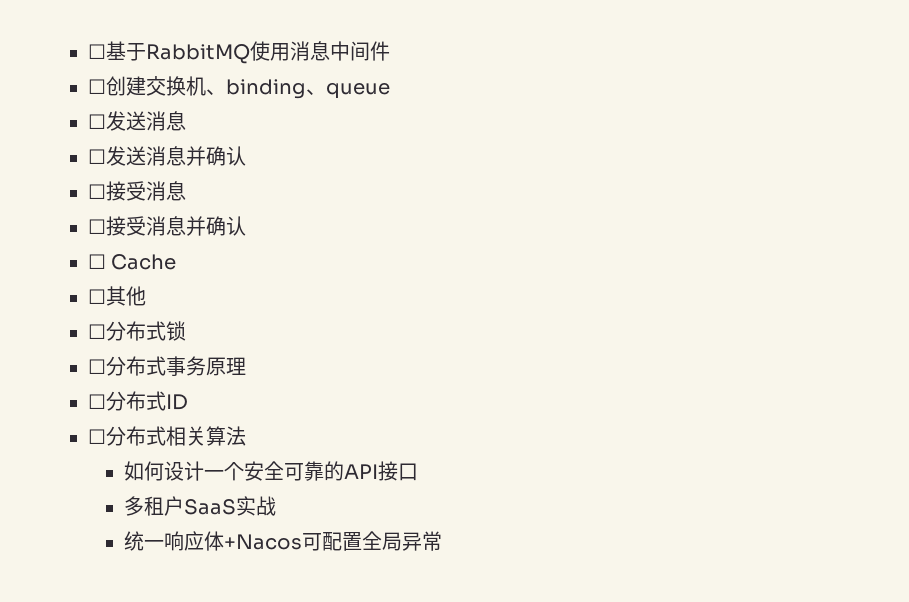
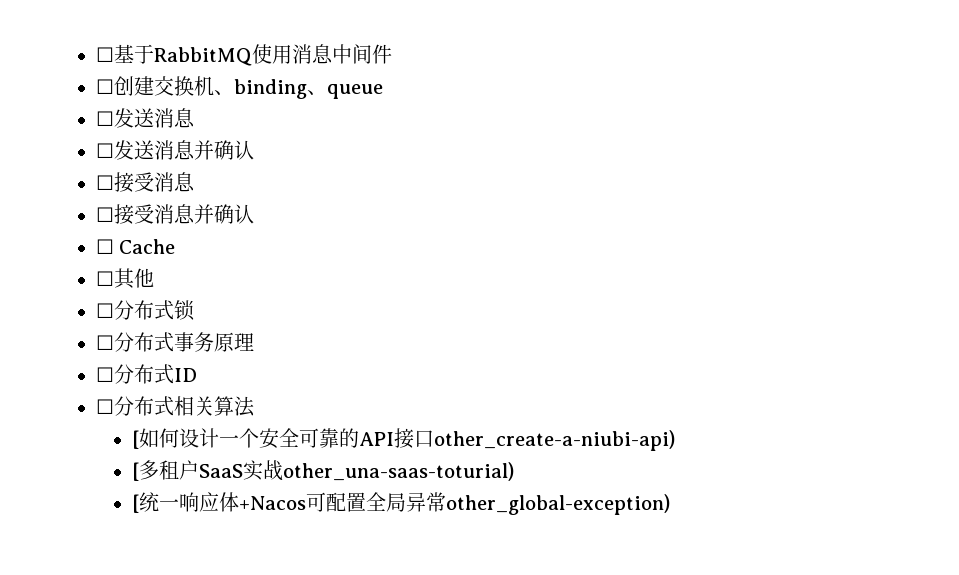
- 如何设计一个安全可靠的API接口
- 多租户SaaS实战
- 统一响应体+Nacos可配置全局异常
+ [如何设计一个安全可靠的API接口other_create-a-niubi-api)
+ [多租户SaaS实战other_una-saas-toturial)
+ [统一响应体+Nacos可配置全局异常other_global-exception)

